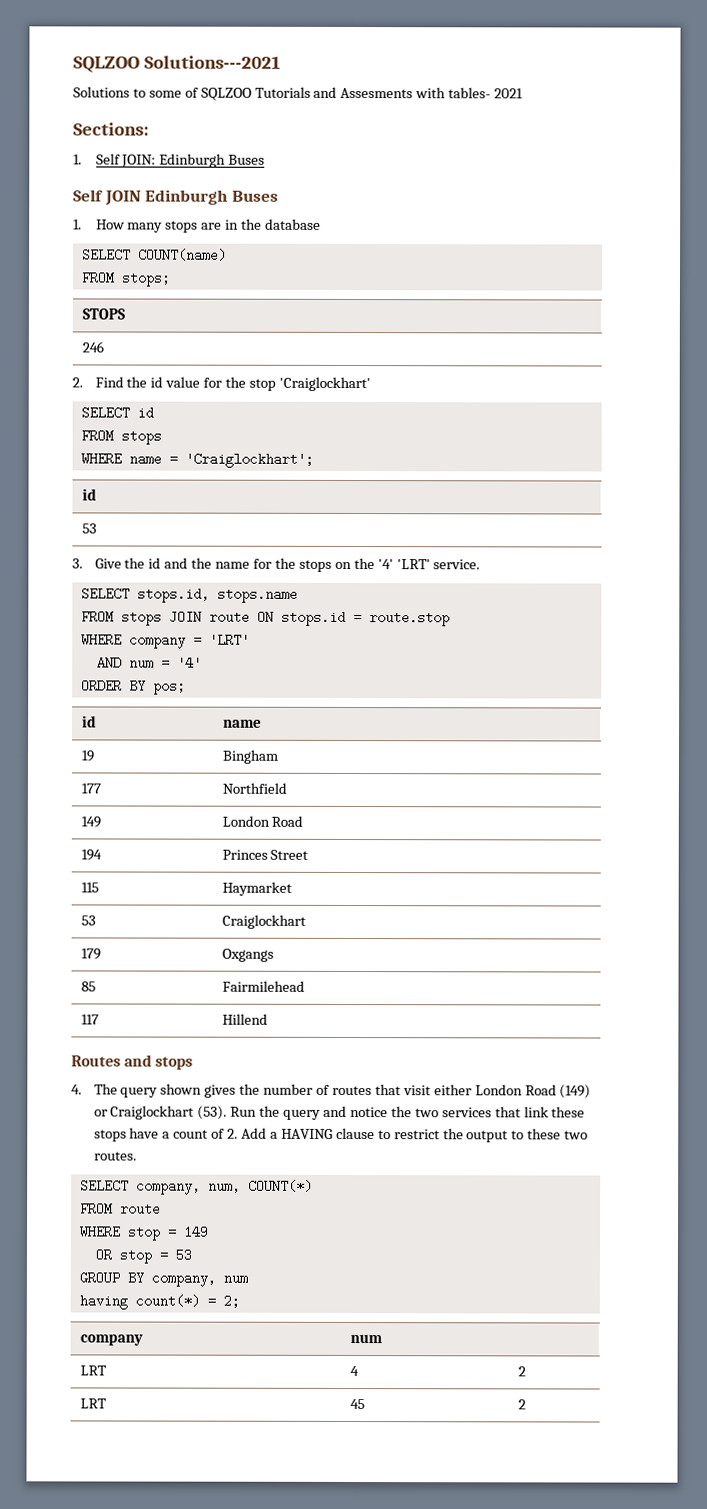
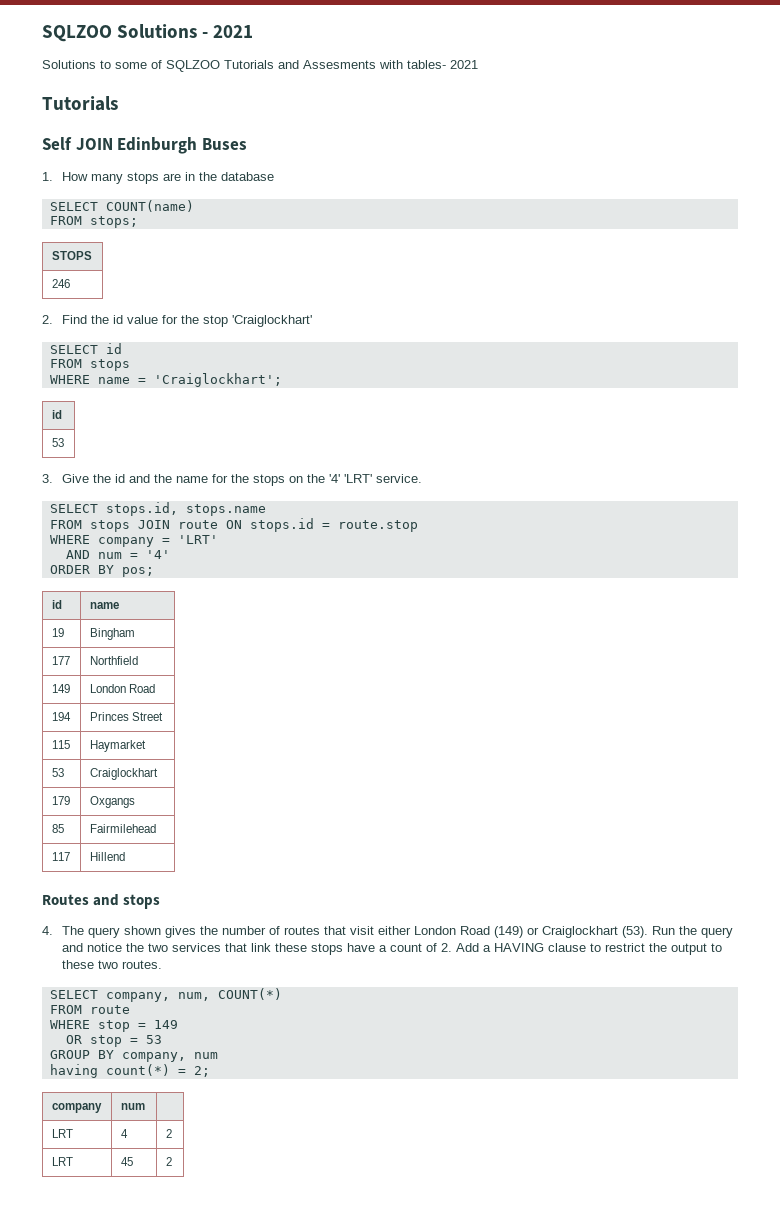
- SQLZOO Solutions---2021
+ SQLZOO Solutions - 2021
  Solutions to some of SQLZOO Tutorials and Assesments with tables- 2021
- Sections:
- 1. Self JOIN: Edinburgh Buses
+ Tutorials

